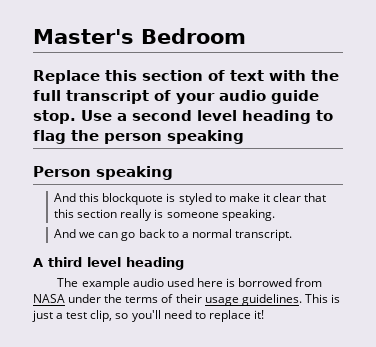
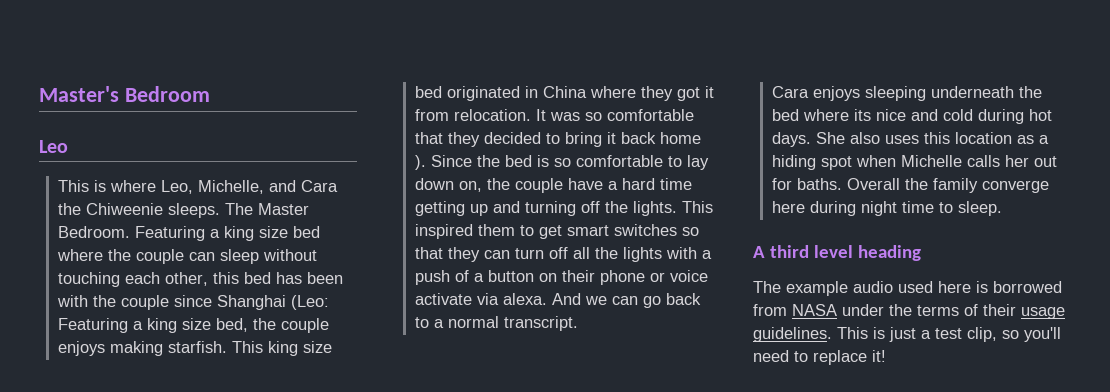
- Replace this section of text with the full transcript of your audio guide stop. Use a second level heading to flag the person speaking
- Person speaking
- And this blockquote is styled to make it clear that this section really is someone speaking.
- And we can go back to a normal transcript.
+ Leo
+ This is where Leo, Michelle, and Cara the Chiweenie sleeps. The Master Bedroom. Featuring a king size bed where the couple can sleep without touching each other, this bed has been with the couple since Shanghai (Leo: Featuring a king size bed, the couple enjoys making starfish. This king size bed originated in China where they got it from relocation. It was so comfortable that they decided to bring it back home ). Since the bed is so comfortable to lay down on, the couple have a hard time getting up and turning off the lights. This inspired them to get smart switches so that they can turn off all the lights with a push of a button on their phone or voice activate via alexa. And we can go back to a normal transcript.
+ Cara enjoys sleeping underneath the bed where its nice and cold during hot days. She also uses this location as a hiding spot when Michelle calls her out for baths. Overall the family converge here during night time to sleep.

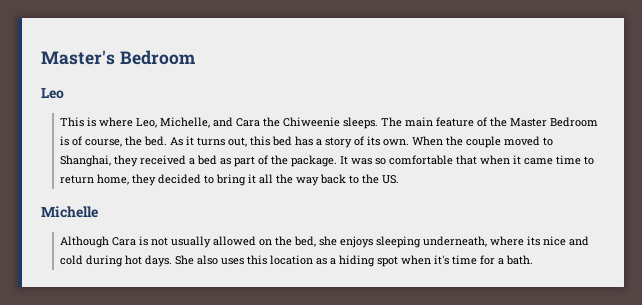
- The Master Bedroom. Featuring a king size bed where the couple can sleep without touching each other, this bed has been with the couple since Shanghai (Leo: Featuring a king size bed, the couple enjoys making starfish. This king size bed originated in China where they got it from relocation.
+ The main feature of the Master Bedroom is of course, the bed. As it turns out, this bed has a story of its own. When the couple moved to Shanghai, they received a bed as part of the package.
- It was so comfortable that they decided to bring it back home ). Since the bed is so comfortable to lay down on, the couple have a hard time getting up and turning off the lights. This inspired them to get smart switches so that they can turn off all the lights with a push of a button on their phone or voice activate via alexa. And we can go back to a normal transcript.
- Cara enjoys sleeping underneath the bed where its nice and cold during hot days.
+ It was so comfortable that when it came time to return home, they decided to bring it all the way back to the US.
+ Michelle
+ Although Cara is not usually allowed on the bed, she enjoys sleeping underneath, where its nice and cold during hot days.
- She also uses this location as a hiding spot when Michelle calls her out for baths. Overall the family converge here during night time to sleep.
- A third level heading
- The example audio used here is borrowed from NASA under the terms of their usage guidelines. This is just a test clip, so you'll need to replace it!
+ She also uses this location as a hiding spot when it's time for a bath.

